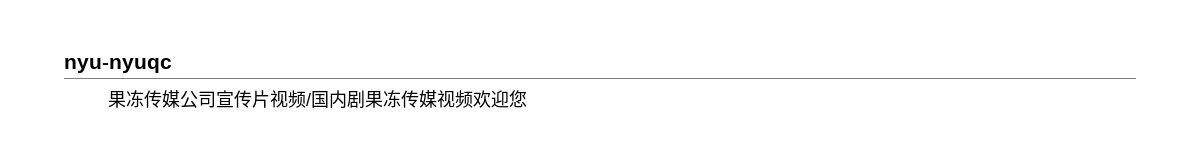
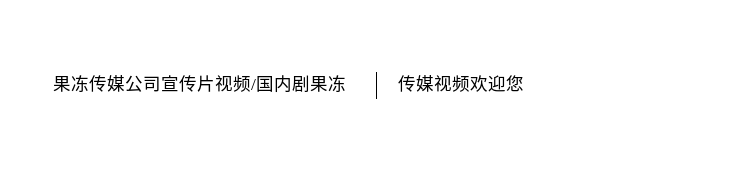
- nyu-nyuqc

